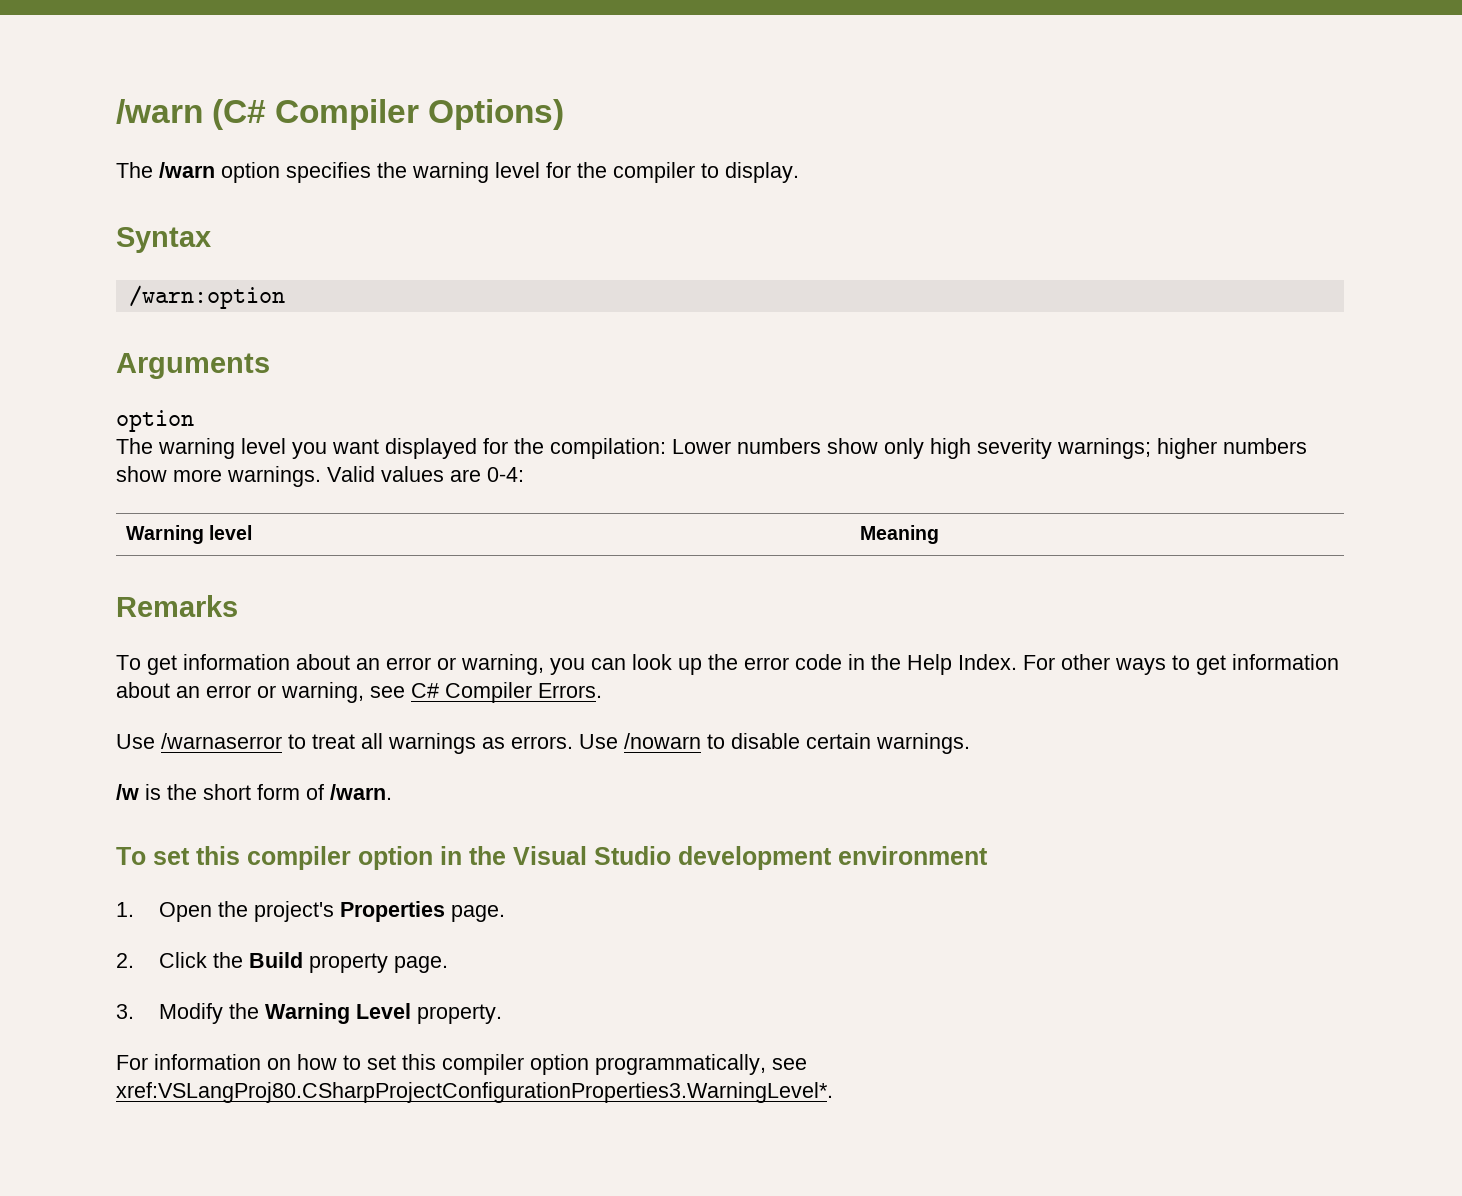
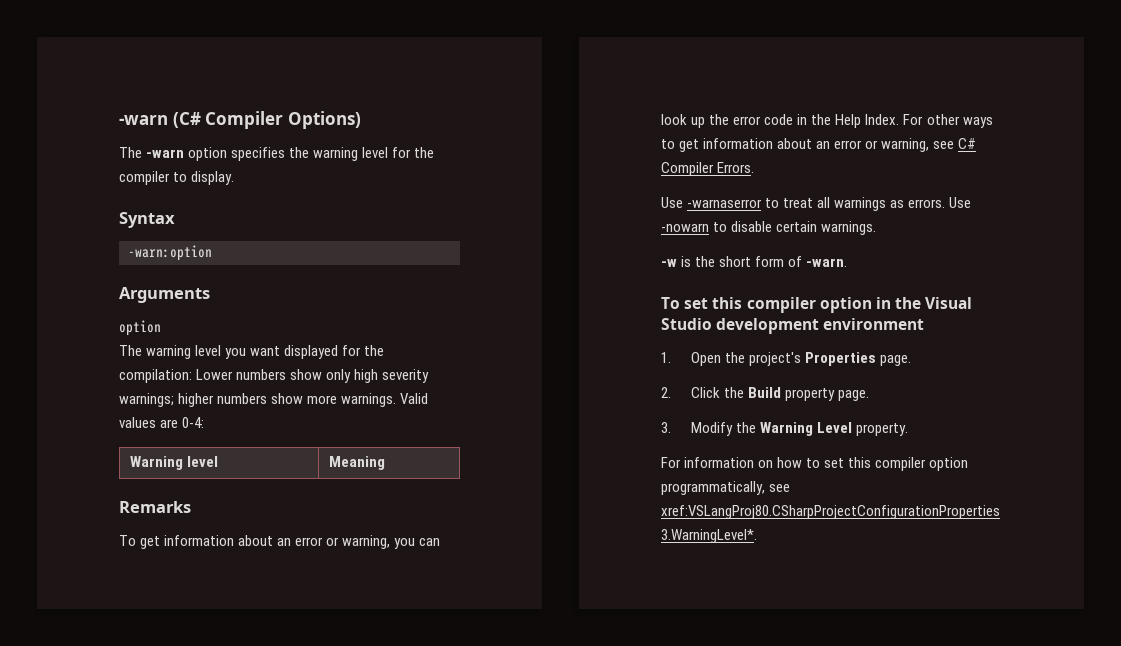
- /warn (C# Compiler Options)
+ -warn (C# Compiler Options)
- The /warn option specifies the warning level for the compiler to display.
+ The -warn option specifies the warning level for the compiler to display.
- /warn:option
+ -warn:option
- Use /warnaserror to treat all warnings as errors.
+ Use -warnaserror to treat all warnings as errors.
- Use /nowarn to disable certain warnings.
+ Use -nowarn to disable certain warnings.
- /w is the short form of /warn.
+ -w is the short form of -warn.

